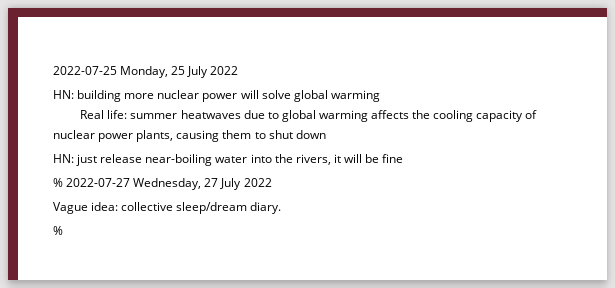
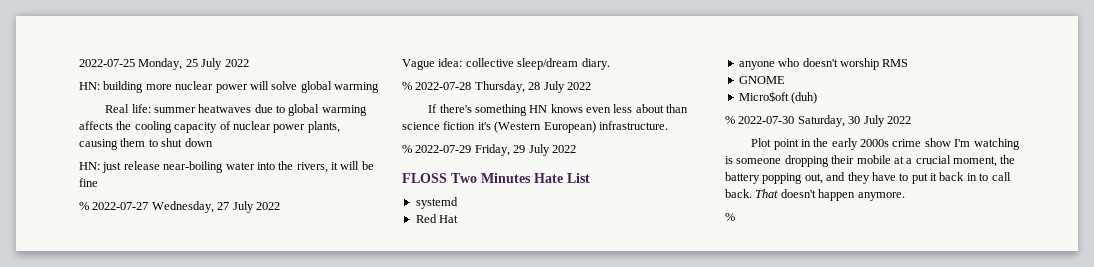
+ % 2022-07-28 Thursday, 28 July 2022
+ If there's something HN knows even less about than science fiction it's (Western European) infrastructure.
+ % 2022-07-29 Friday, 29 July 2022
+ FLOSS Two Minutes Hate List
+ systemd
+ Red Hat
+ anyone who doesn't worship RMS
+ GNOME
+ Micro$oft (duh)
+ % 2022-07-30 Saturday, 30 July 2022
+ Plot point in the early 2000s crime show I'm watching is someone dropping their mobile at a crucial moment, the battery popping out, and they have to put it back in to call back. That doesn't happen anymore.

